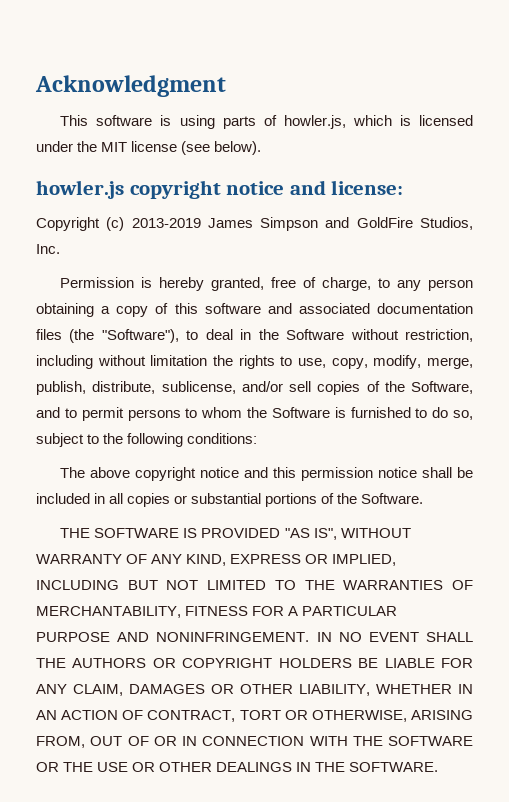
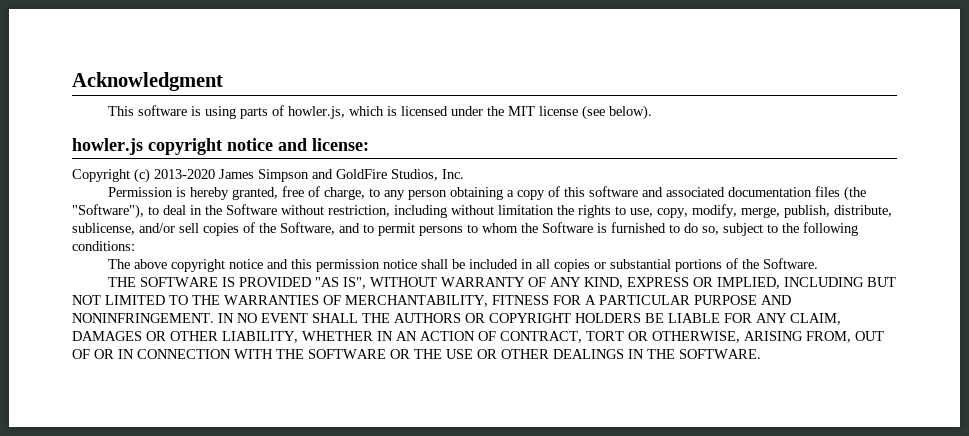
- Copyright (c) 2013-2019 James Simpson and GoldFire Studios, Inc.
+ Copyright (c) 2013-2020 James Simpson and GoldFire Studios, Inc.

